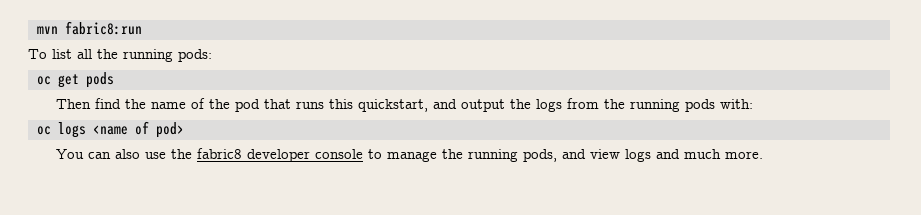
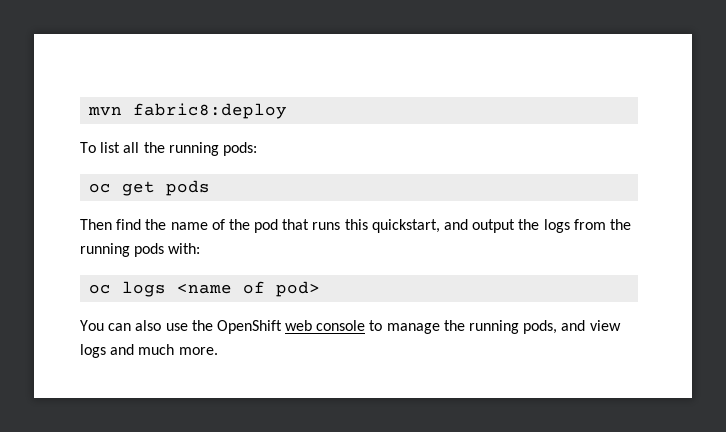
- mvn fabric8:run
+ mvn fabric8:deploy
- You can also use the fabric8 developer console to manage the running pods, and view logs and much more.
+ You can also use the OpenShift web console to manage the running pods, and view logs and much more.

